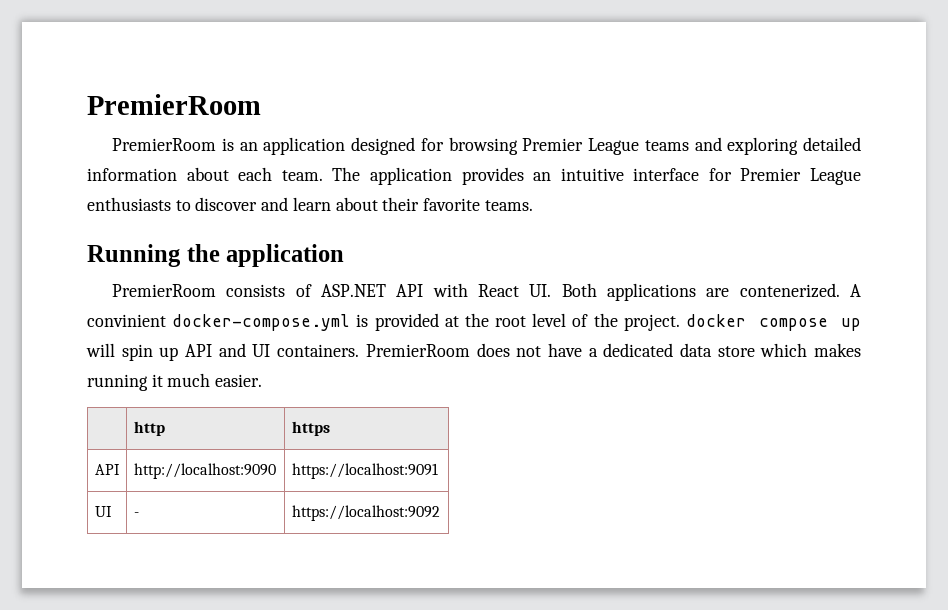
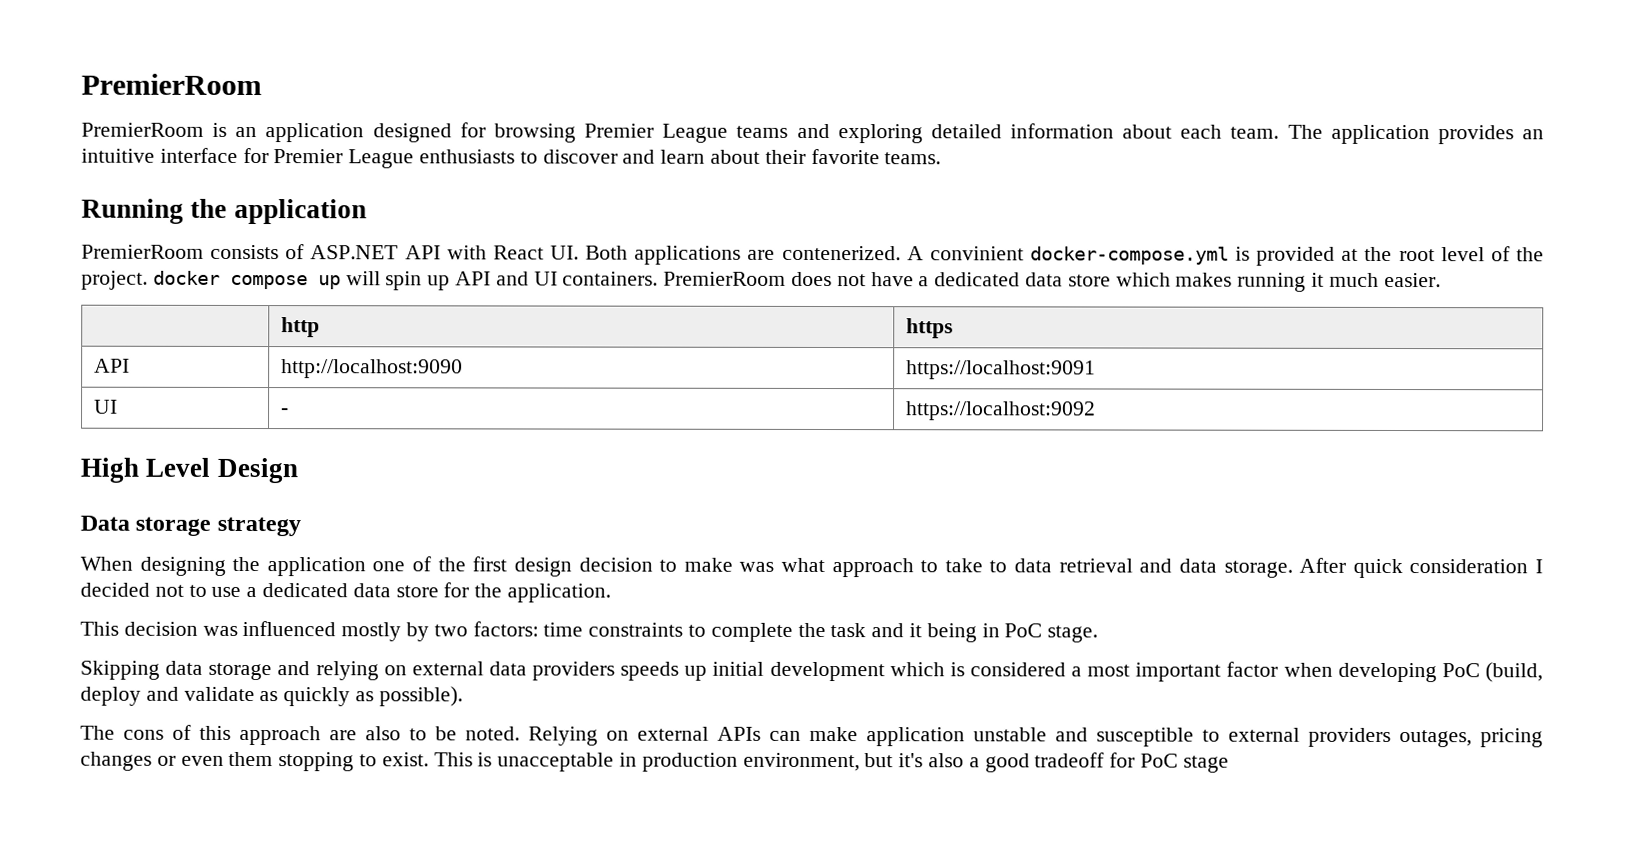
+ High Level Design
+ Data storage strategy
+ When designing the application one of the first design decision to make was what approach to take to data retrieval and data storage. After quick consideration I decided not to use a dedicated data store for the application.
+ This decision was influenced mostly by two factors: time constraints to complete the task and it being in PoC stage.
+ Skipping data storage and relying on external data providers speeds up initial development which is considered a most important factor when developing PoC (build, deploy and validate as quickly as possible).
+ The cons of this approach are also to be noted. Relying on external APIs can make application unstable and susceptible to external providers outages, pricing changes or even them stopping to exist. This is unacceptable in production environment, but it's also a good tradeoff for PoC stage

